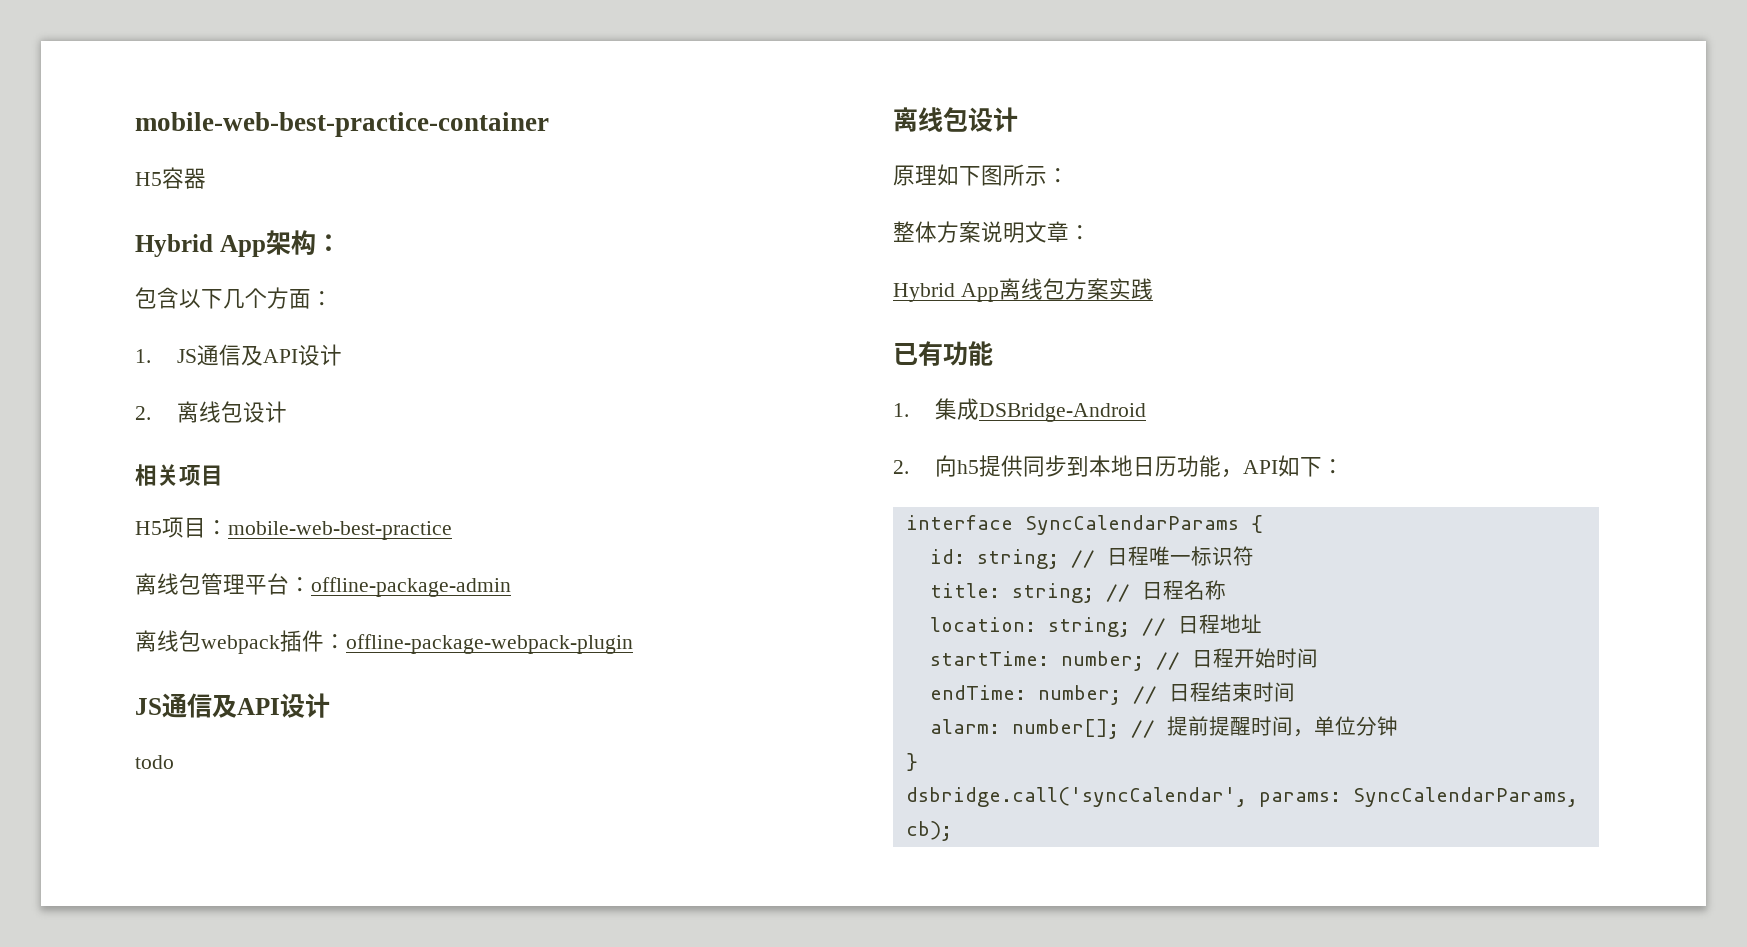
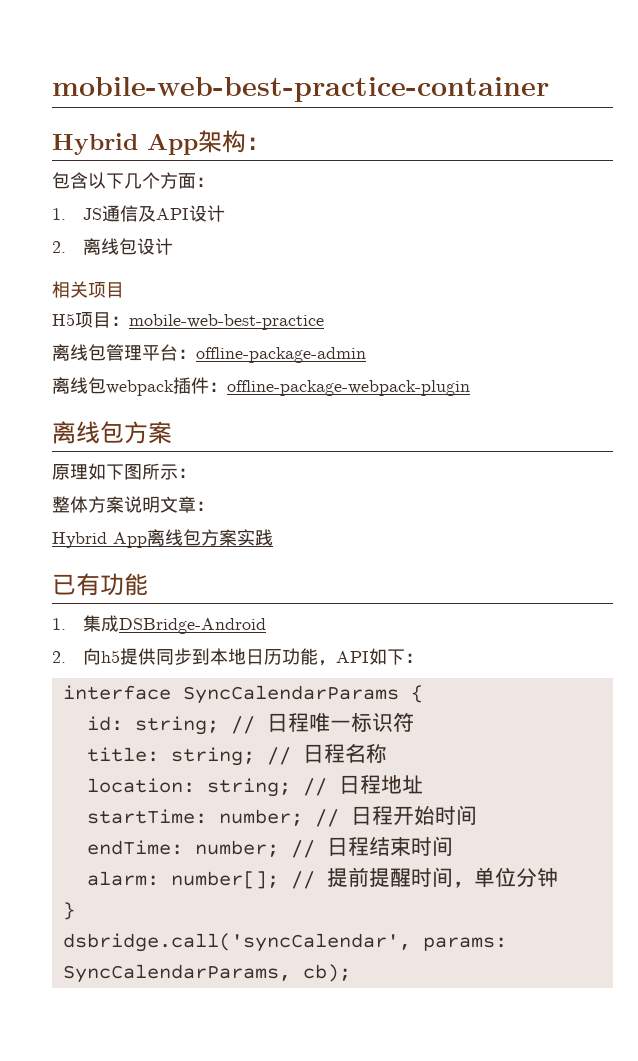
- H5容器
  离线包webpack插件：offline-package-webpack-plugin
- JS通信及API设计
- todo
- 离线包设计
+ 离线包方案

